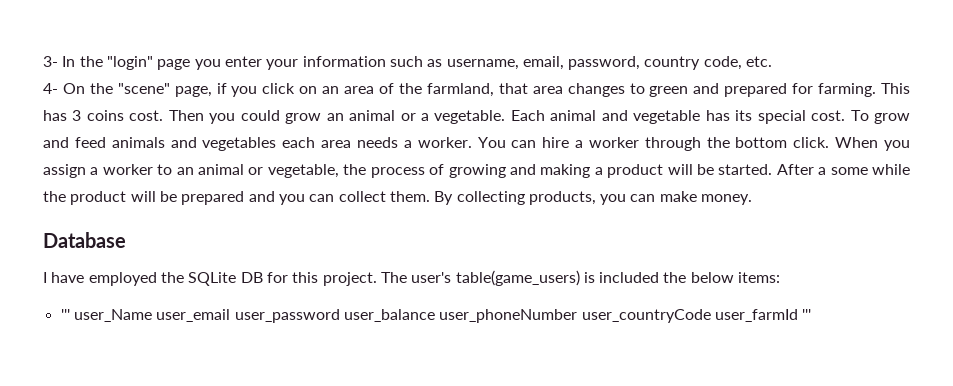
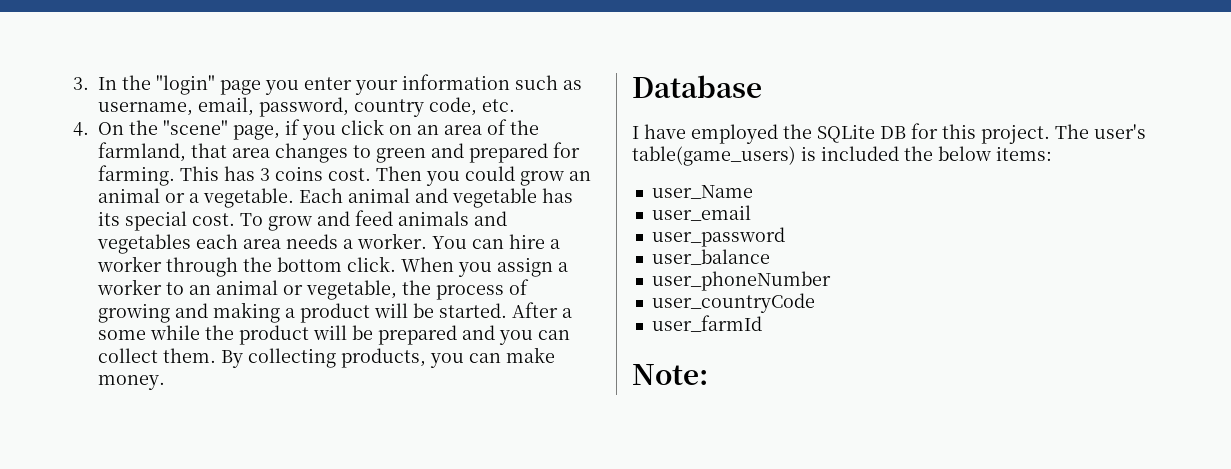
- 3- In the "login" page you enter your information such as username, email, password, country code, etc.
+ 3. In the "login" page you enter your information such as username, email, password, country code, etc.
- 4- On the "scene" page, if you click on an area of the farmland, that area changes to green and prepared for farming.
+ 4. On the "scene" page, if you click on an area of the farmland, that area changes to green and prepared for farming.
- ''' user_Name user_email user_password user_balance user_phoneNumber user_countryCode user_farmId '''
+ user_Name
+ user_email
+ user_password
+ user_balance
+ user_phoneNumber
+ user_countryCode
+ user_farmId
+ Note:

